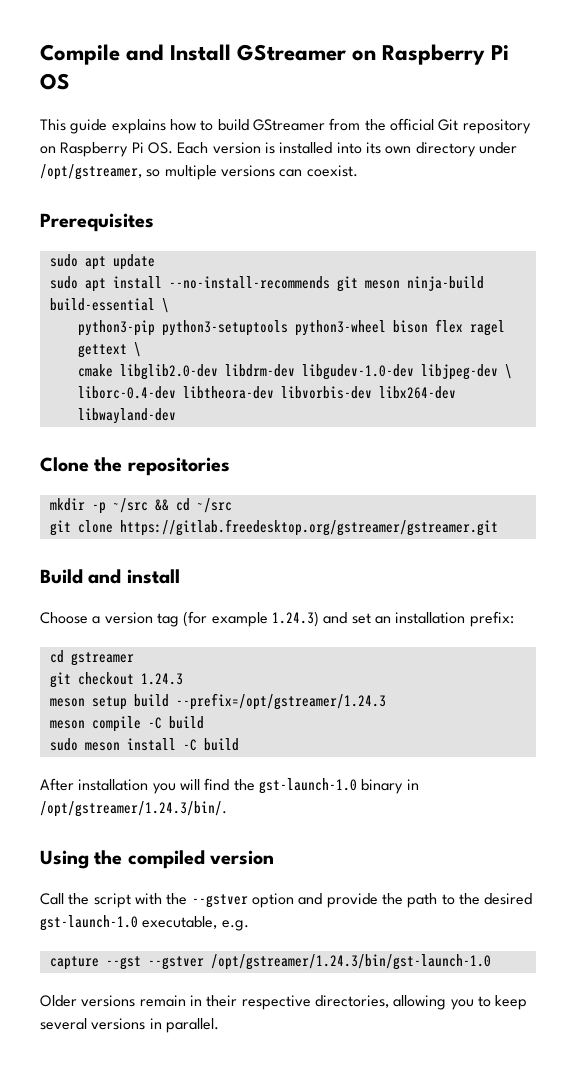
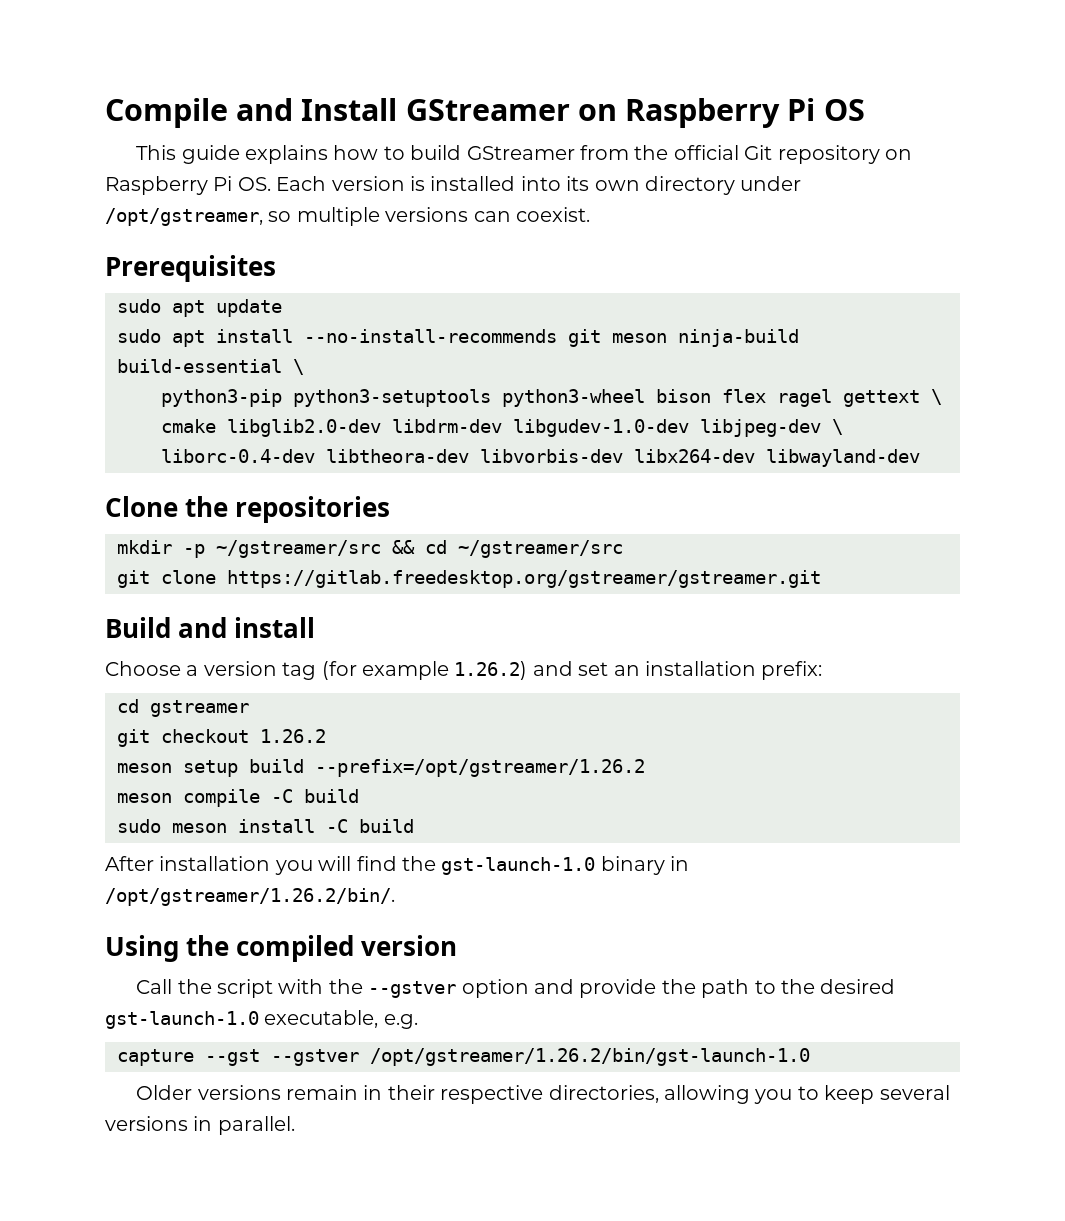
- mkdir -p ~/src && cd ~/src
+ mkdir -p ~/gstreamer/src && cd ~/gstreamer/src
- Choose a version tag (for example 1.24.3) and set an installation prefix:
+ Choose a version tag (for example 1.26.2) and set an installation prefix:
- git checkout 1.24.3
+ git checkout 1.26.2
- meson setup build --prefix=/opt/gstreamer/1.24.3
+ meson setup build --prefix=/opt/gstreamer/1.26.2
- After installation you will find the gst-launch-1.0 binary in /opt/gstreamer/1.24.3/bin/.
+ After installation you will find the gst-launch-1.0 binary in /opt/gstreamer/1.26.2/bin/.
- capture --gst --gstver /opt/gstreamer/1.24.3/bin/gst-launch-1.0
+ capture --gst --gstver /opt/gstreamer/1.26.2/bin/gst-launch-1.0

